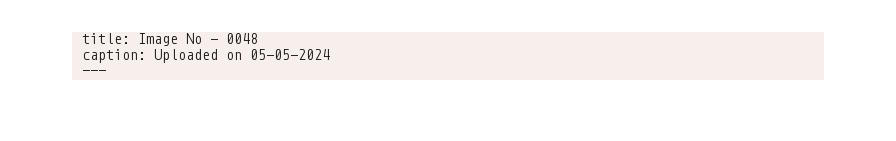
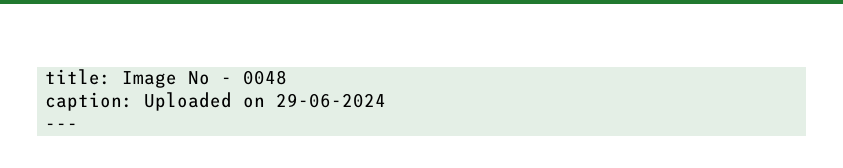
- caption: Uploaded on 05-05-2024
+ caption: Uploaded on 29-06-2024

